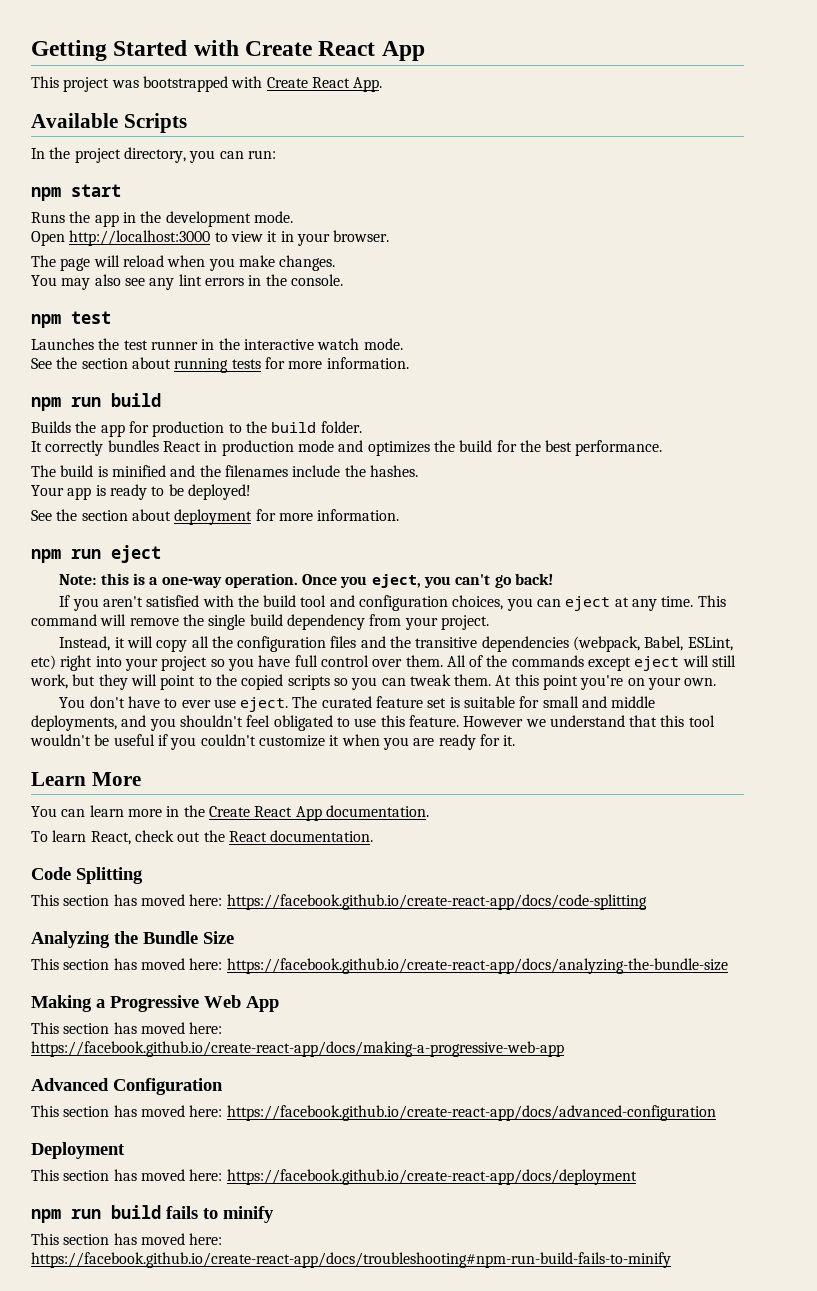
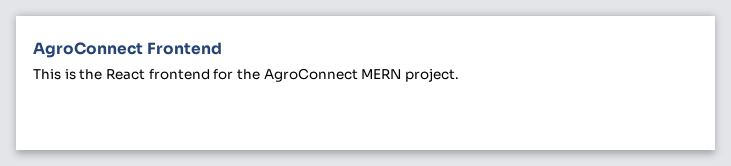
- Getting Started with Create React App
- This project was bootstrapped with Create React App.
- Available Scripts
- In the project directory, you can run:
- npm start
- Runs the app in the development mode.
- Open http://localhost:3000 to view it in your browser.
- The page will reload when you make changes.
- You may also see any lint errors in the console.
- npm test
- Launches the test runner in the interactive watch mode.
- See the section about running tests for more information.
- npm run build
- Builds the app for production to the build folder.
- It correctly bundles React in production mode and optimizes the build for the best performance.
- The build is minified and the filenames include the hashes.
- Your app is ready to be deployed!
- See the section about deployment for more information.
- npm run eject
- Note: this is a one-way operation. Once you eject, you can't go back!
- If you aren't satisfied with the build tool and configuration choices, you can eject at any time. This command will remove the single build dependency from your project.
- Instead, it will copy all the configuration files and the transitive dependencies (webpack, Babel, ESLint, etc) right into your project so you have full control over them. All of the commands except eject will still work, but they will point to the copied scripts so you can tweak them. At this point you're on your own.
- You don't have to ever use eject. The curated feature set is suitable for small and middle deployments, and you shouldn't feel obligated to use this feature. However we understand that this tool wouldn't be useful if you couldn't customize it when you are ready for it.
- Learn More
- You can learn more in the Create React App documentation.
- To learn React, check out the React documentation.
- Code Splitting
- This section has moved here: https://facebook.github.io/create-react-app/docs/code-splitting
- Analyzing the Bundle Size
- This section has moved here: https://facebook.github.io/create-react-app/docs/analyzing-the-bundle-size
- Making a Progressive Web App
- This section has moved here: https://facebook.github.io/create-react-app/docs/making-a-progressive-web-app
- Advanced Configuration
- This section has moved here: https://facebook.github.io/create-react-app/docs/advanced-configuration
- Deployment
- This section has moved here: https://facebook.github.io/create-react-app/docs/deployment
- npm run build fails to minify
- This section has moved here: https://facebook.github.io/create-react-app/docs/troubleshooting#npm-run-build-fails-to-minify
+ AgroConnect Frontend
+ This is the React frontend for the AgroConnect MERN project.

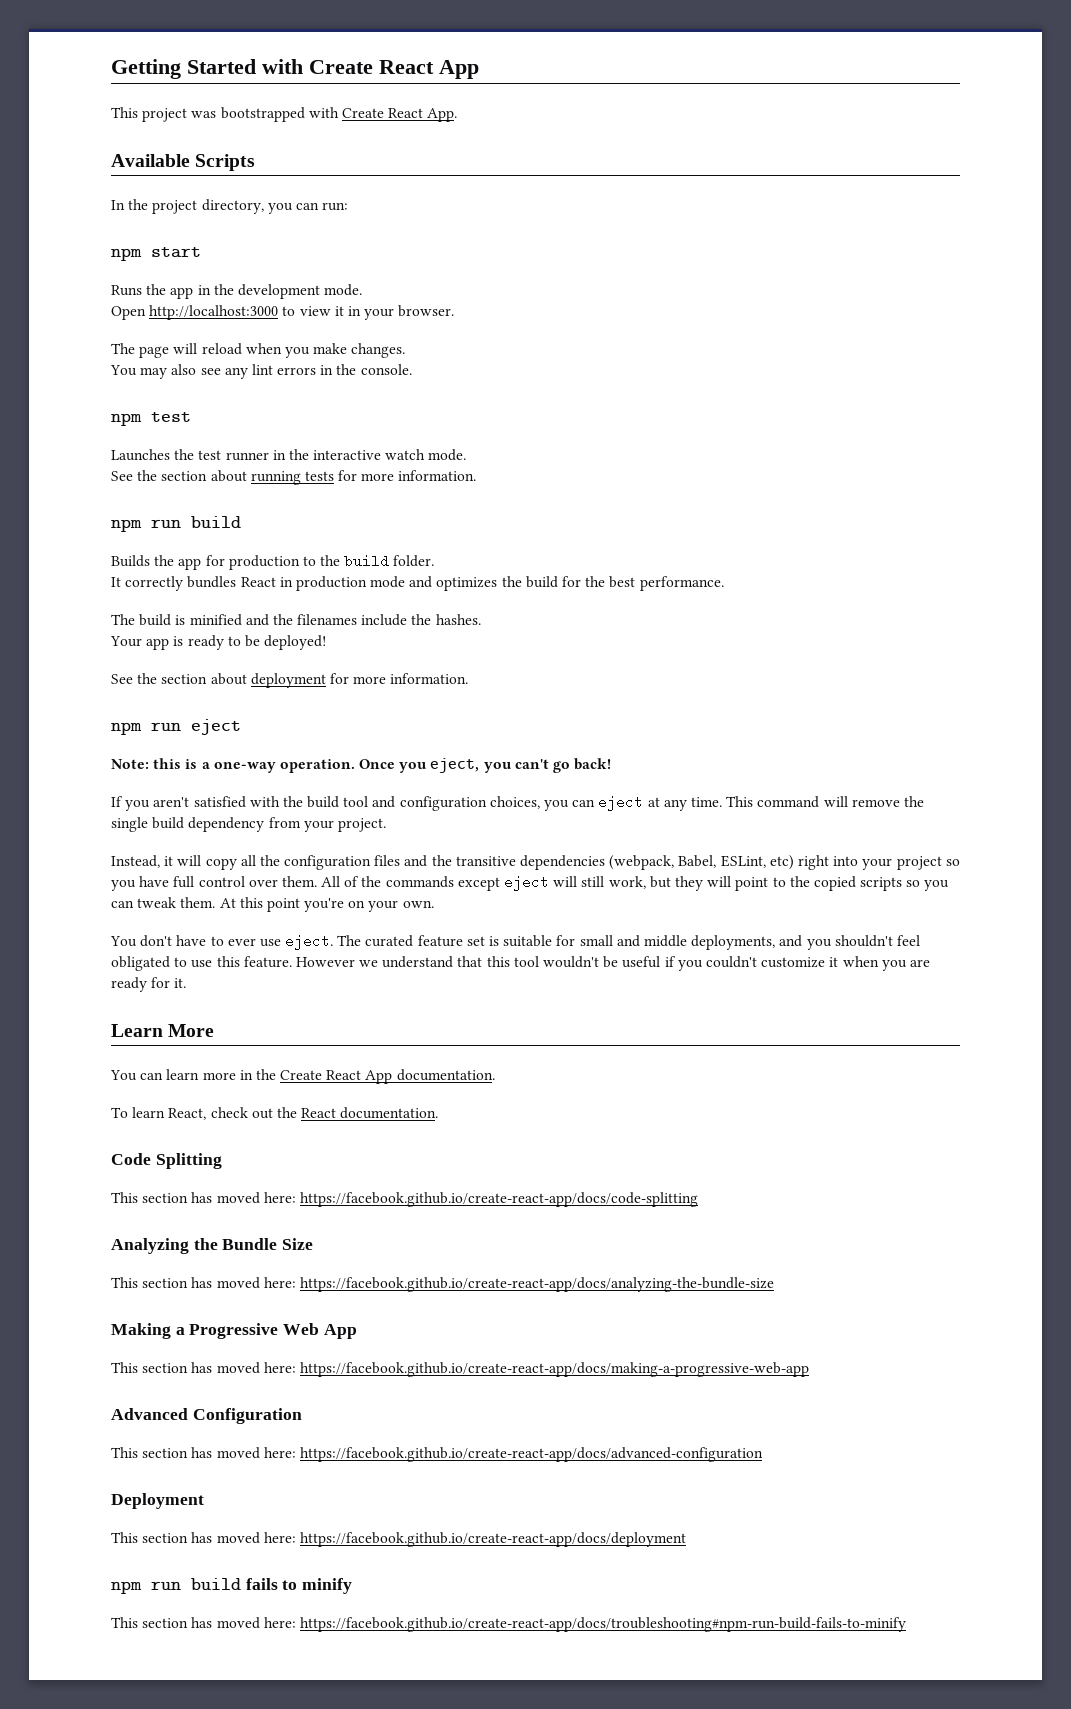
- AgroConnect Frontend
- This is the React frontend for the AgroConnect MERN project.
+ Getting Started with Create React App
+ This project was bootstrapped with Create React App.
+ Available Scripts
+ In the project directory, you can run:
+ npm start
+ Runs the app in the development mode.
+ Open http://localhost:3000 to view it in your browser.
+ The page will reload when you make changes.
+ You may also see any lint errors in the console.
+ npm test
+ Launches the test runner in the interactive watch mode.
+ See the section about running tests for more information.
+ npm run build
+ Builds the app for production to the build folder.
+ It correctly bundles React in production mode and optimizes the build for the best performance.
+ The build is minified and the filenames include the hashes.
+ Your app is ready to be deployed!
+ See the section about deployment for more information.
+ npm run eject
+ Note: this is a one-way operation. Once you eject, you can't go back!
+ If you aren't satisfied with the build tool and configuration choices, you can eject at any time. This command will remove the single build dependency from your project.
+ Instead, it will copy all the configuration files and the transitive dependencies (webpack, Babel, ESLint, etc) right into your project so you have full control over them. All of the commands except eject will still work, but they will point to the copied scripts so you can tweak them. At this point you're on your own.
+ You don't have to ever use eject. The curated feature set is suitable for small and middle deployments, and you shouldn't feel obligated to use this feature. However we understand that this tool wouldn't be useful if you couldn't customize it when you are ready for it.
+ Learn More
+ You can learn more in the Create React App documentation.
+ To learn React, check out the React documentation.
+ Code Splitting
+ This section has moved here: https://facebook.github.io/create-react-app/docs/code-splitting
+ Analyzing the Bundle Size
+ This section has moved here: https://facebook.github.io/create-react-app/docs/analyzing-the-bundle-size
+ Making a Progressive Web App
+ This section has moved here: https://facebook.github.io/create-react-app/docs/making-a-progressive-web-app
+ Advanced Configuration
+ This section has moved here: https://facebook.github.io/create-react-app/docs/advanced-configuration
+ Deployment
+ This section has moved here: https://facebook.github.io/create-react-app/docs/deployment
+ npm run build fails to minify
+ This section has moved here: https://facebook.github.io/create-react-app/docs/troubleshooting#npm-run-build-fails-to-minify

